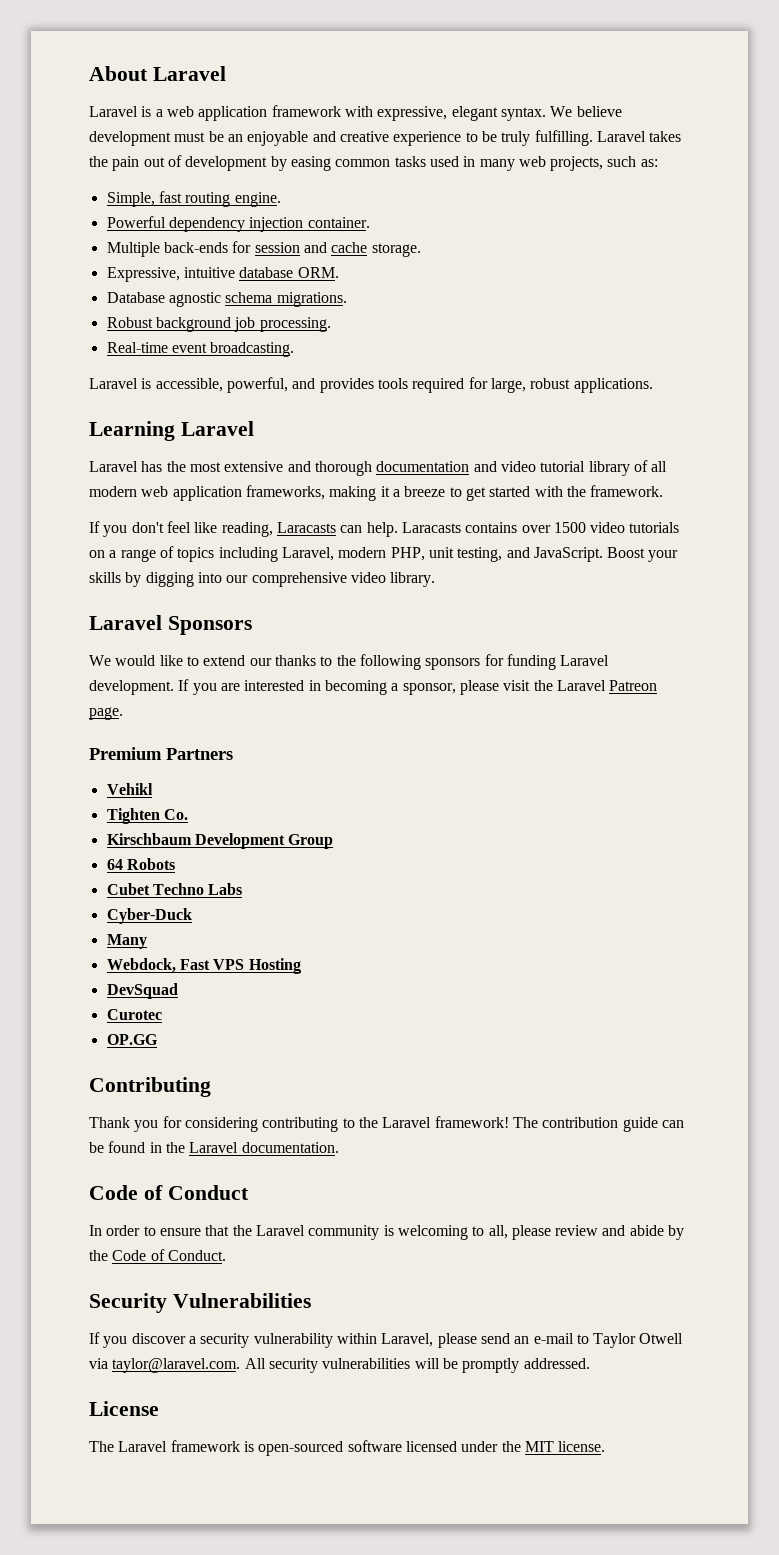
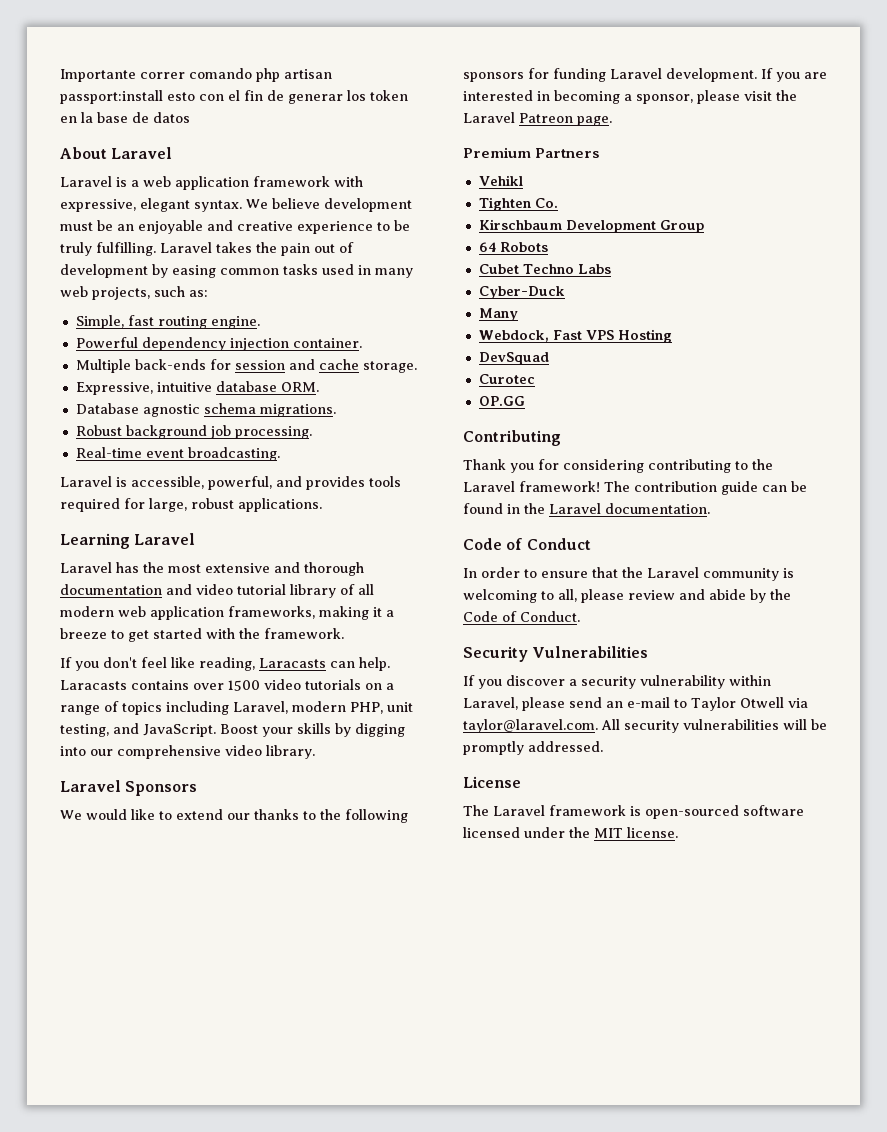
+ Importante correr comando php artisan passport:install esto con el fin de generar los token en la base de datos

